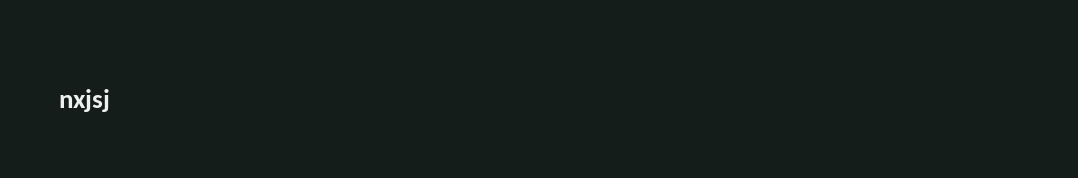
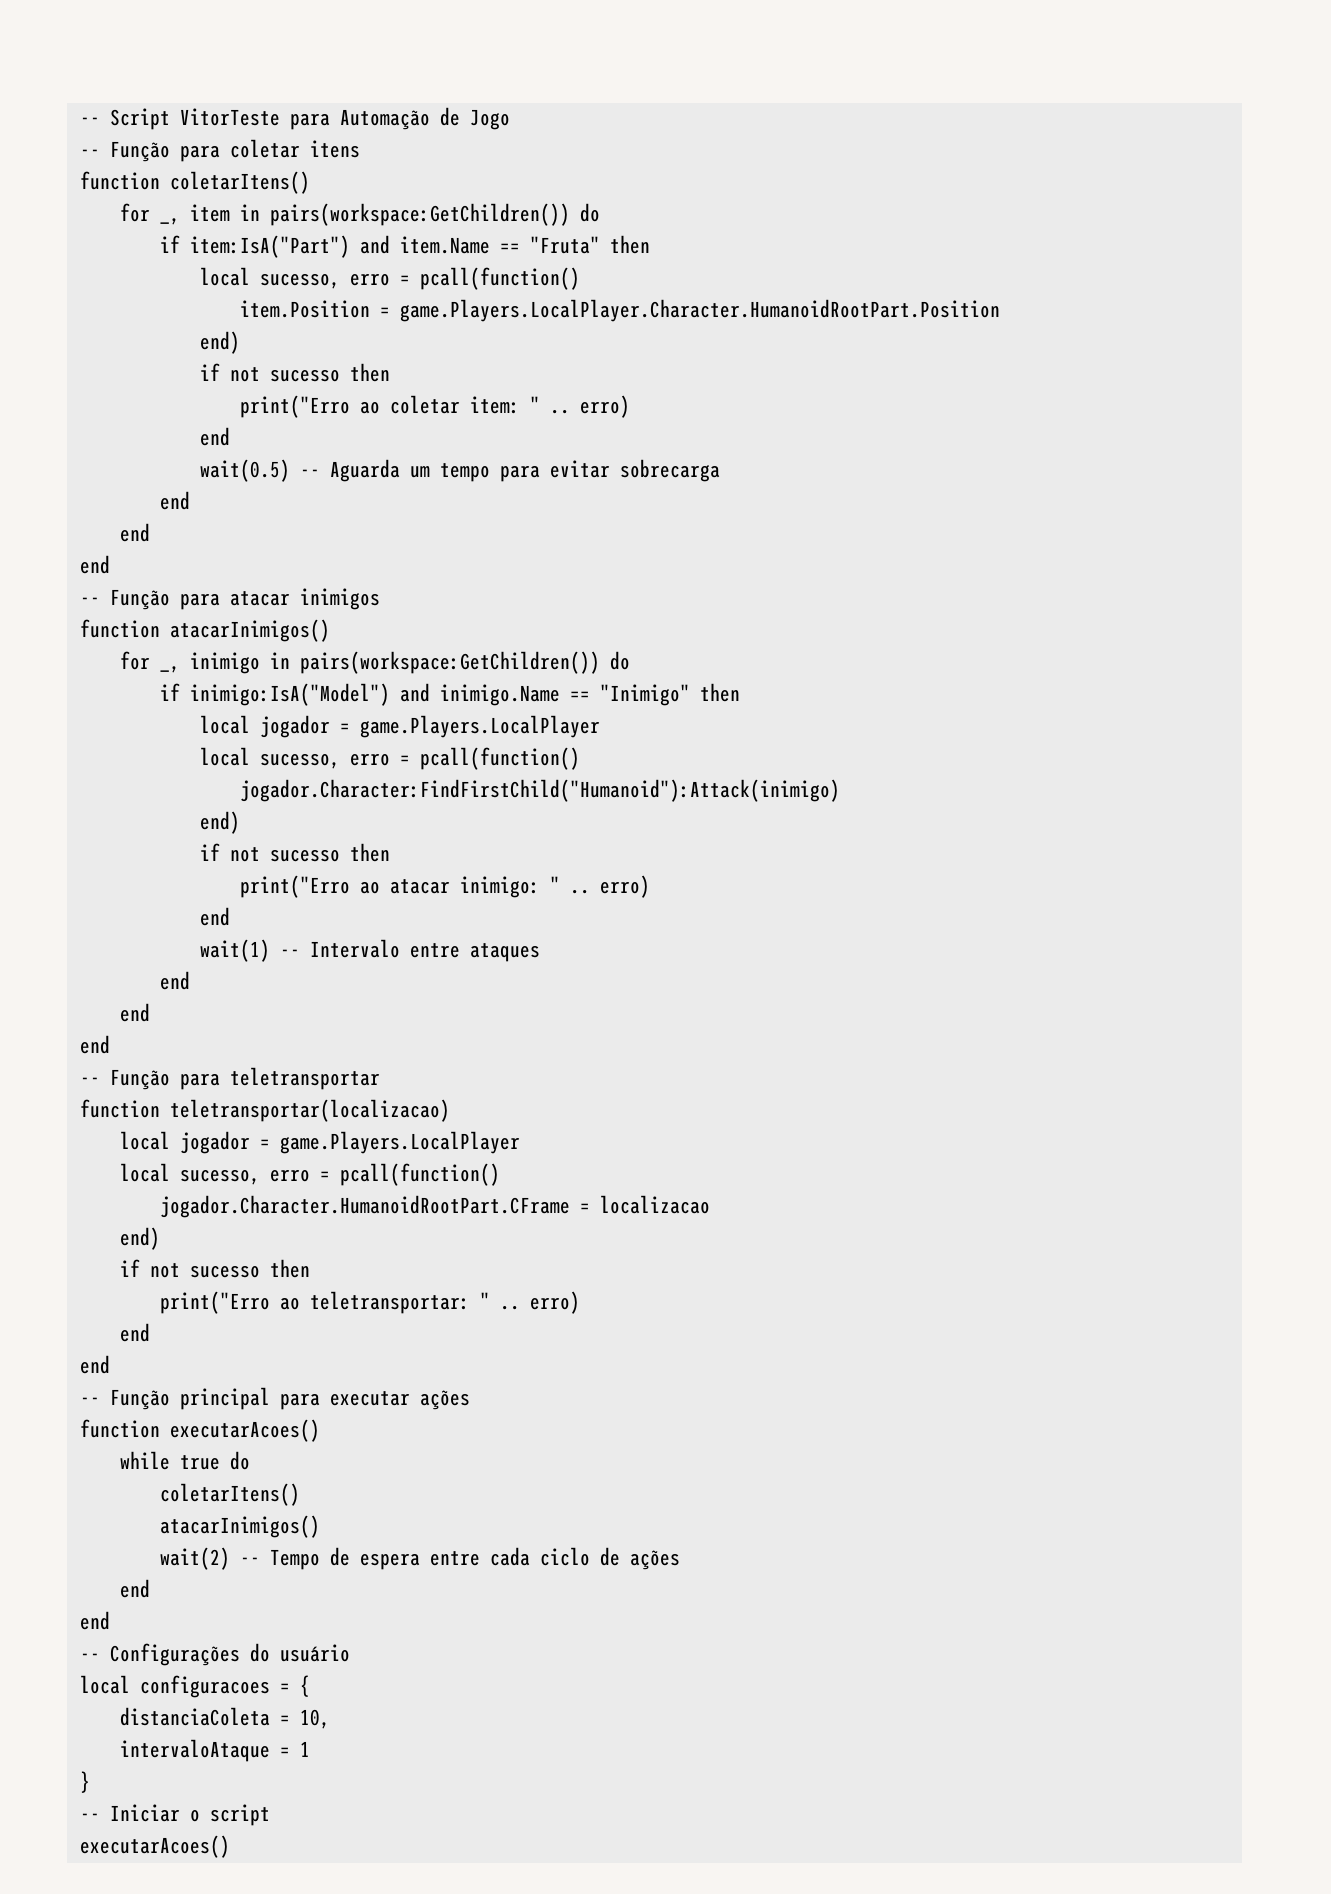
- nxjsj
+ -- Script VitorTeste para Automação de Jogo
+ -- Função para coletar itens
+ function coletarItens()
+ for _, item in pairs(workspace:GetChildren()) do
+ if item:IsA("Part") and item.Name == "Fruta" then
+ local sucesso, erro = pcall(function()
+ item.Position = game.Players.LocalPlayer.Character.HumanoidRootPart.Position
+ end)
+ if not sucesso then
+ print("Erro ao coletar item: " .. erro)
+ end
+ wait(0.5) -- Aguarda um tempo para evitar sobrecarga
+ end
+ end
+ end
+ -- Função para atacar inimigos
+ function atacarInimigos()
+ for _, inimigo in pairs(workspace:GetChildren()) do
+ if inimigo:IsA("Model") and inimigo.Name == "Inimigo" then
+ local jogador = game.Players.LocalPlayer
+ local sucesso, erro = pcall(function()
+ jogador.Character:FindFirstChild("Humanoid"):Attack(inimigo)
+ end)
+ if not sucesso then
+ print("Erro ao atacar inimigo: " .. erro)
+ end
+ wait(1) -- Intervalo entre ataques
+ end
+ end
+ end
+ -- Função para teletransportar
+ function teletransportar(localizacao)
+ local jogador = game.Players.LocalPlayer
+ local sucesso, erro = pcall(function()
+ jogador.Character.HumanoidRootPart.CFrame = localizacao
+ end)
+ if not sucesso then
+ print("Erro ao teletransportar: " .. erro)
+ end
+ end
+ -- Função principal para executar ações
+ function executarAcoes()
+ while true do
+ coletarItens()
+ atacarInimigos()
+ wait(2) -- Tempo de espera entre cada ciclo de ações
+ end
+ end
+ -- Configurações do usuário
+ local configuracoes = {
+ distanciaColeta = 10,
+ intervaloAtaque = 1
+ }
+ -- Iniciar o script
+ executarAcoes()

